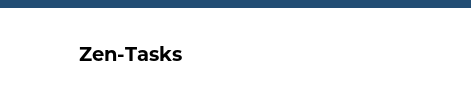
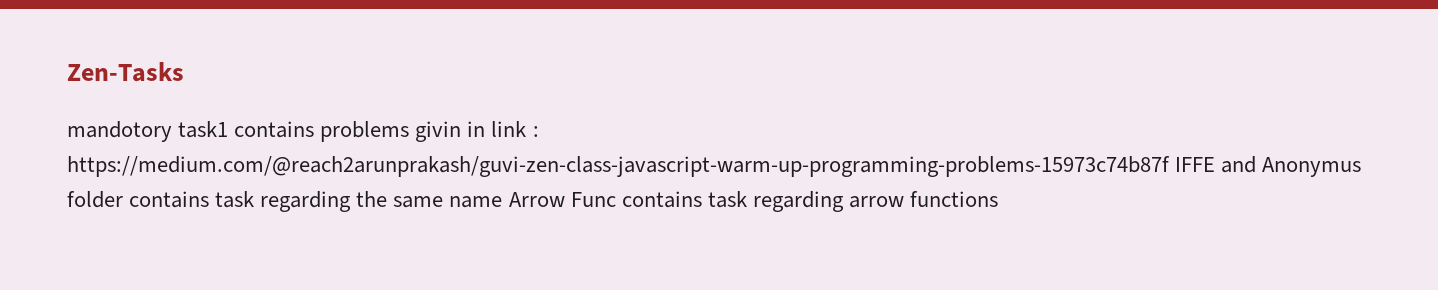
+ mandotory task1 contains problems givin in link : https://medium.com/@reach2arunprakash/guvi-zen-class-javascript-warm-up-programming-problems-15973c74b87f IFFE and Anonymus folder contains task regarding the same name Arrow Func contains task regarding arrow functions

